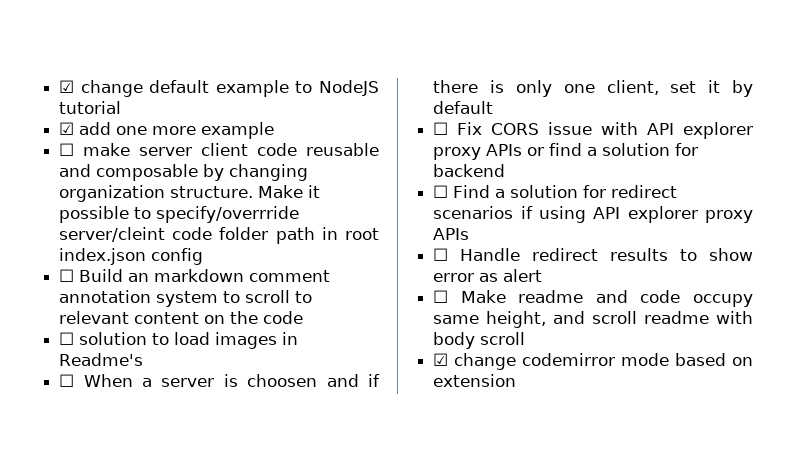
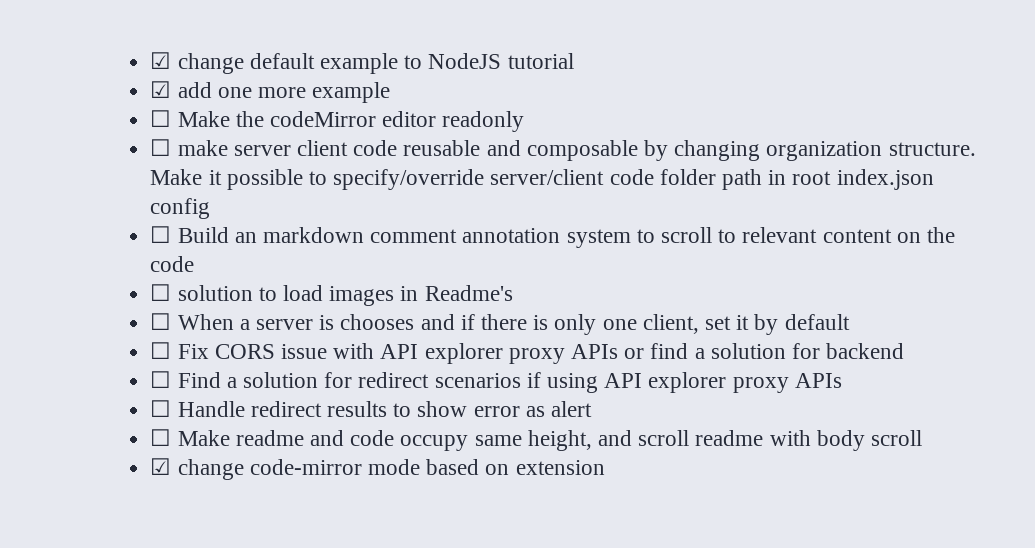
+ ☐ Make the codeMirror editor readonly
- Make it possible to specify/overrride server/cleint code folder path in root index.json config
+ Make it possible to specify/override server/client code folder path in root index.json config
- ☐ When a server is choosen and if there is only one client, set it by default
+ ☐ When a server is chooses and if there is only one client, set it by default
- ☑ change codemirror mode based on extension
+ ☑ change code-mirror mode based on extension

